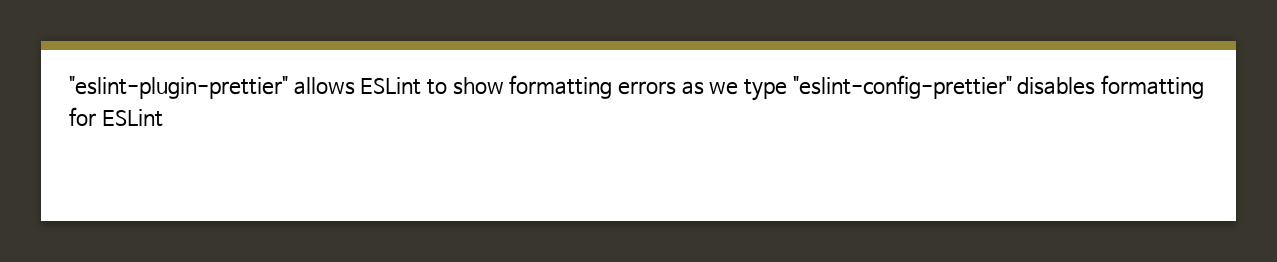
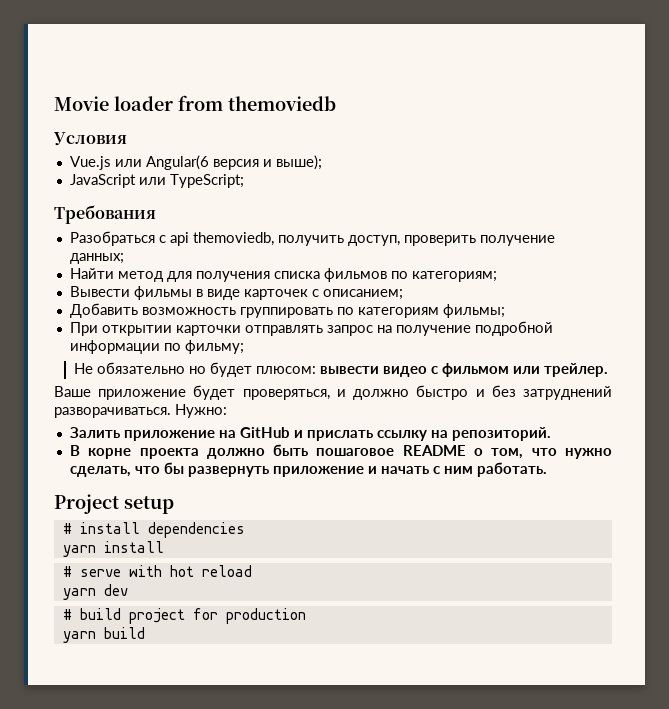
- "eslint-plugin-prettier" allows ESLint to show formatting errors as we type "eslint-config-prettier" disables formatting for ESLint
+ Movie loader from themoviedb
+ Условия
+ Vue.js или Angular(6 версия и выше);
+ JavaScript или TypeScript;
+ Требования
+ Разобраться с api themoviedb, получить доступ, проверить получение данных;
+ Найти метод для получения списка фильмов по категориям;
+ Вывести фильмы в виде карточек с описанием;
+ Добавить возможность группировать по категориям фильмы;
+ При открытии карточки отправлять запрос на получение подробной информации по фильму;
+ Не обязательно но будет плюсом: вывести видео с фильмом или трейлер.
+ Ваше приложение будет проверяться, и должно быстро и без затруднений разворачиваться. Нужно:
+ Залить приложение на GitHub и прислать ссылку на репозиторий.
+ В корне проекта должно быть пошаговое README о том, что нужно сделать, что бы развернуть приложение и начать с ним работать.
+ Project setup
+ # install dependencies
+ yarn install
+ # serve with hot reload
+ yarn dev
+ # build project for production
+ yarn build

